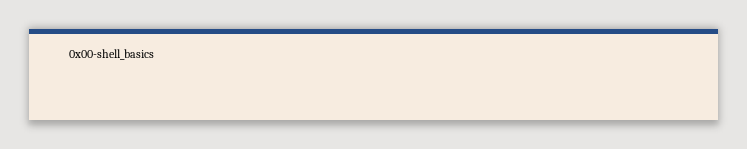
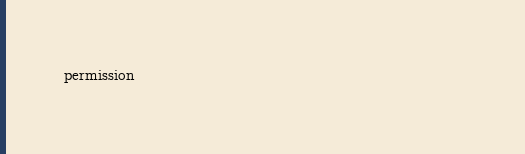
- 0x00-shell_basics
+ permission

